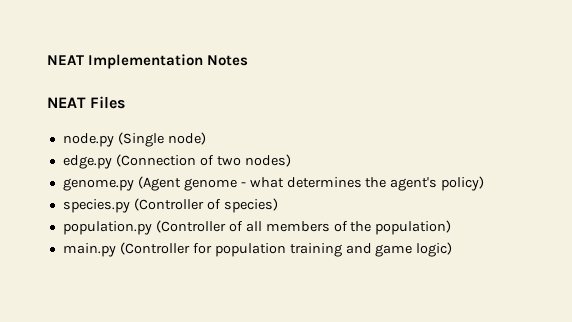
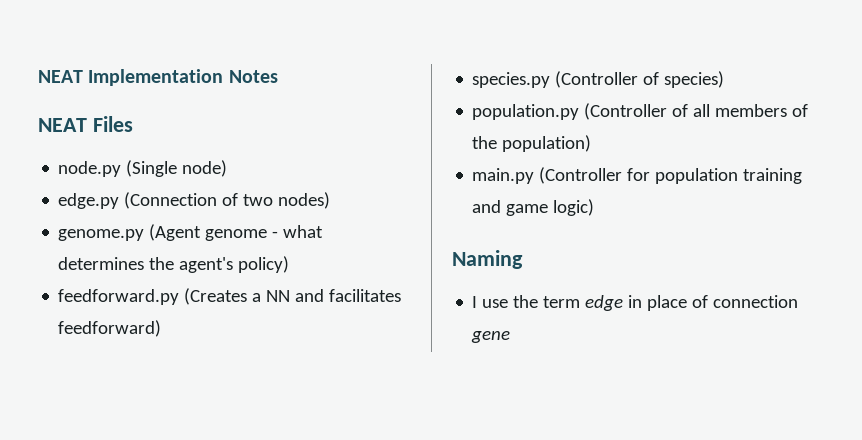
+ feedforward.py (Creates a NN and facilitates feedforward)
+ Naming
+ I use the term edge in place of connection gene

